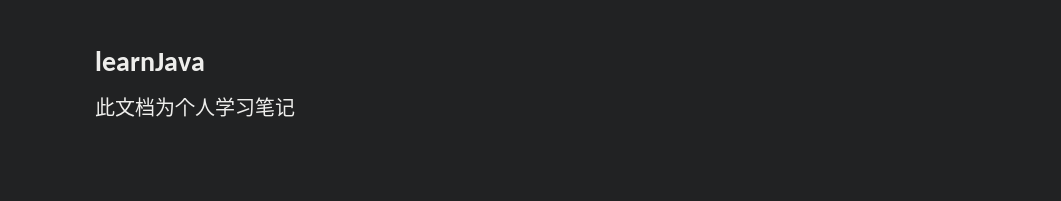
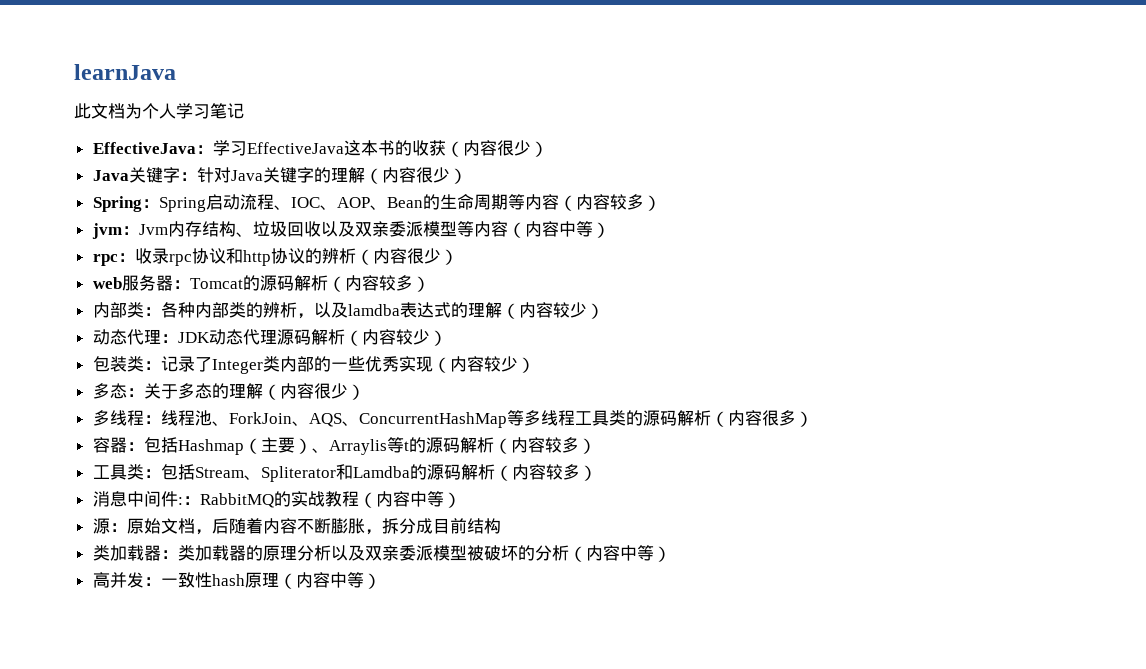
+ EffectiveJava：学习EffectiveJava这本书的收获（内容很少）
+ Java关键字：针对Java关键字的理解（内容很少）
+ Spring：Spring启动流程、IOC、AOP、Bean的生命周期等内容（内容较多）
+ jvm：Jvm内存结构、垃圾回收以及双亲委派模型等内容（内容中等）
+ rpc：收录rpc协议和http协议的辨析（内容很少）
+ web服务器：Tomcat的源码解析（内容较多）
+ 内部类：各种内部类的辨析，以及lamdba表达式的理解（内容较少）
+ 动态代理：JDK动态代理源码解析（内容较少）
+ 包装类：记录了Integer类内部的一些优秀实现（内容较少）
+ 多态：关于多态的理解（内容很少）
+ 多线程：线程池、ForkJoin、AQS、ConcurrentHashMap等多线程工具类的源码解析（内容很多）
+ 容器：包括Hashmap（主要）、Arraylis等t的源码解析（内容较多）
+ 工具类：包括Stream、Spliterator和Lamdba的源码解析（内容较多）
+ 消息中间件:：RabbitMQ的实战教程（内容中等）
+ 源：原始文档，后随着内容不断膨胀，拆分成目前结构
+ 类加载器：类加载器的原理分析以及双亲委派模型被破坏的分析（内容中等）
+ 高并发：一致性hash原理（内容中等）

